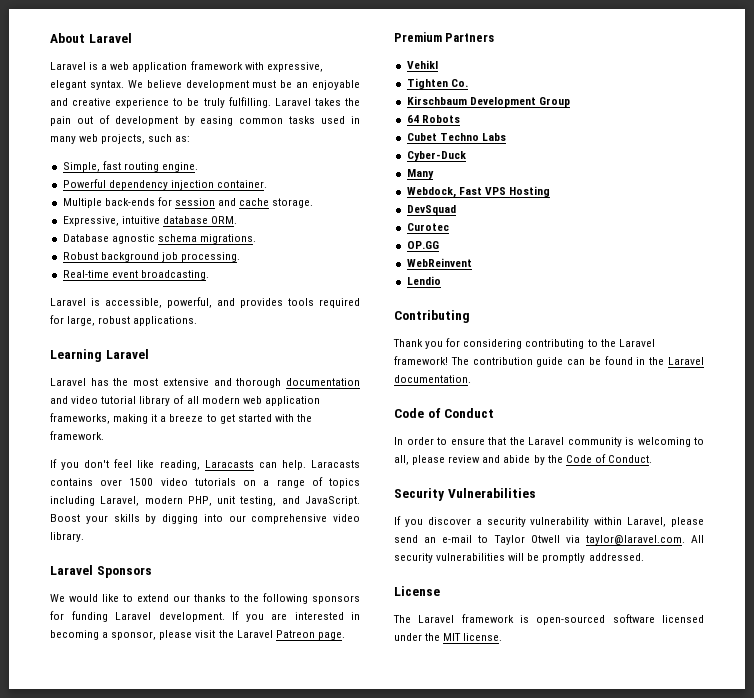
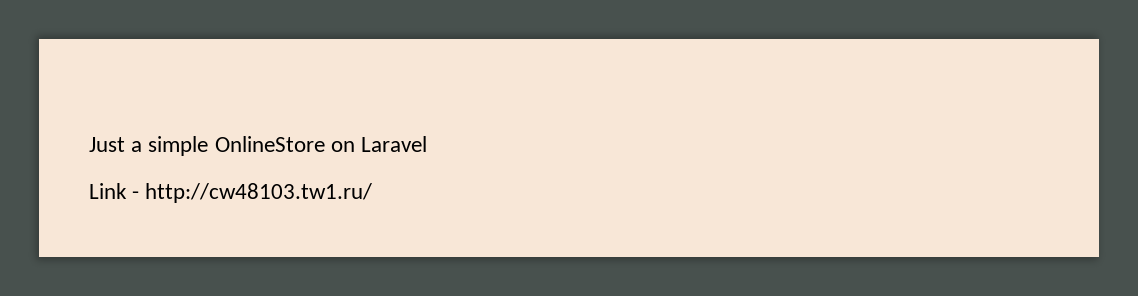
- About Laravel
- Laravel is a web application framework with expressive, elegant syntax. We believe development must be an enjoyable and creative experience to be truly fulfilling. Laravel takes the pain out of development by easing common tasks used in many web projects, such as:
- Simple, fast routing engine.
- Powerful dependency injection container.
- Multiple back-ends for session and cache storage.
- Expressive, intuitive database ORM.
- Database agnostic schema migrations.
- Robust background job processing.
- Real-time event broadcasting.
- Laravel is accessible, powerful, and provides tools required for large, robust applications.
- Learning Laravel
- Laravel has the most extensive and thorough documentation and video tutorial library of all modern web application frameworks, making it a breeze to get started with the framework.
- If you don't feel like reading, Laracasts can help. Laracasts contains over 1500 video tutorials on a range of topics including Laravel, modern PHP, unit testing, and JavaScript. Boost your skills by digging into our comprehensive video library.
- Laravel Sponsors
- We would like to extend our thanks to the following sponsors for funding Laravel development. If you are interested in becoming a sponsor, please visit the Laravel Patreon page.
- Premium Partners
- Vehikl
- Tighten Co.
- Kirschbaum Development Group
- 64 Robots
- Cubet Techno Labs
- Cyber-Duck
- Many
- Webdock, Fast VPS Hosting
- DevSquad
- Curotec
- OP.GG
- WebReinvent
- Lendio
- Contributing
- Thank you for considering contributing to the Laravel framework! The contribution guide can be found in the Laravel documentation.
- Code of Conduct
- In order to ensure that the Laravel community is welcoming to all, please review and abide by the Code of Conduct.
- Security Vulnerabilities
- If you discover a security vulnerability within Laravel, please send an e-mail to Taylor Otwell via taylor@laravel.com. All security vulnerabilities will be promptly addressed.
- License
- The Laravel framework is open-sourced software licensed under the MIT license.
+ Just a simple OnlineStore on Laravel
+ Link - http://cw48103.tw1.ru/

